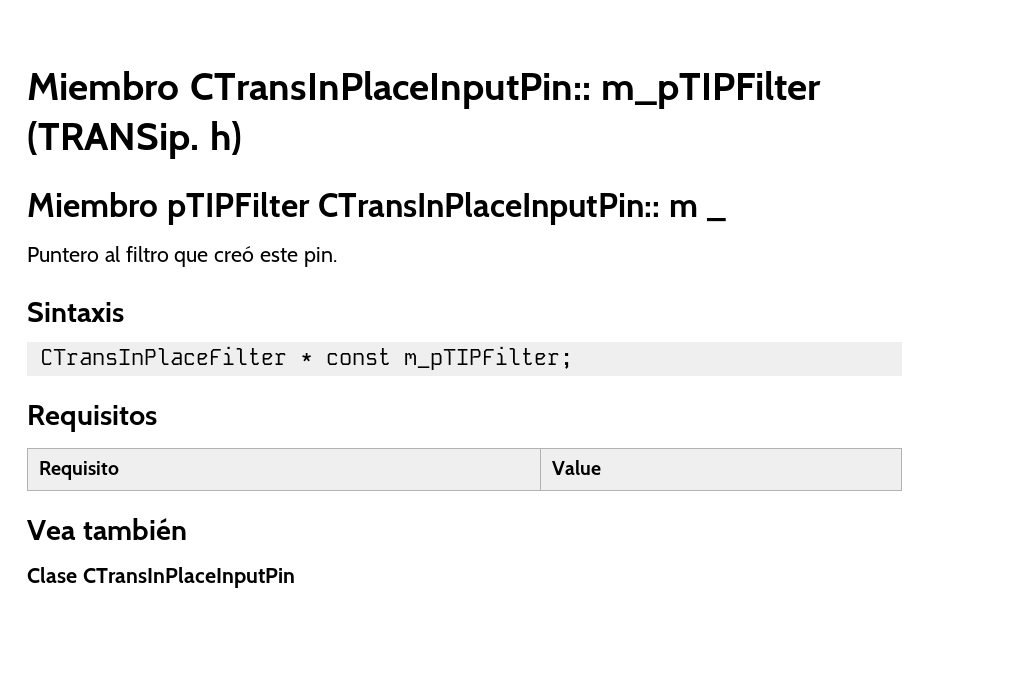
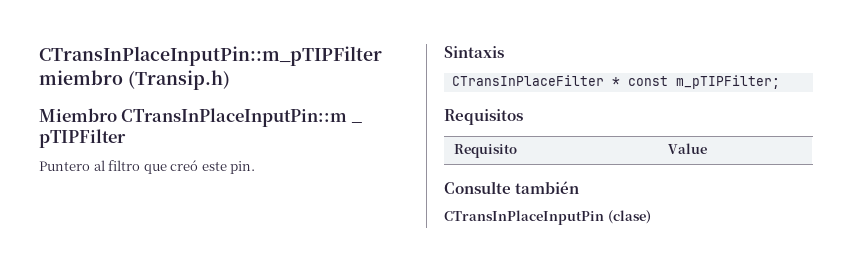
- Miembro CTransInPlaceInputPin:: m_pTIPFilter (TRANSip. h)
- Miembro pTIPFilter CTransInPlaceInputPin:: m _
+ CTransInPlaceInputPin::m_pTIPFilter miembro (Transip.h)
+ Miembro CTransInPlaceInputPin::m _ pTIPFilter
- Vea también
+ Consulte también
- Clase CTransInPlaceInputPin
+ CTransInPlaceInputPin (clase)

